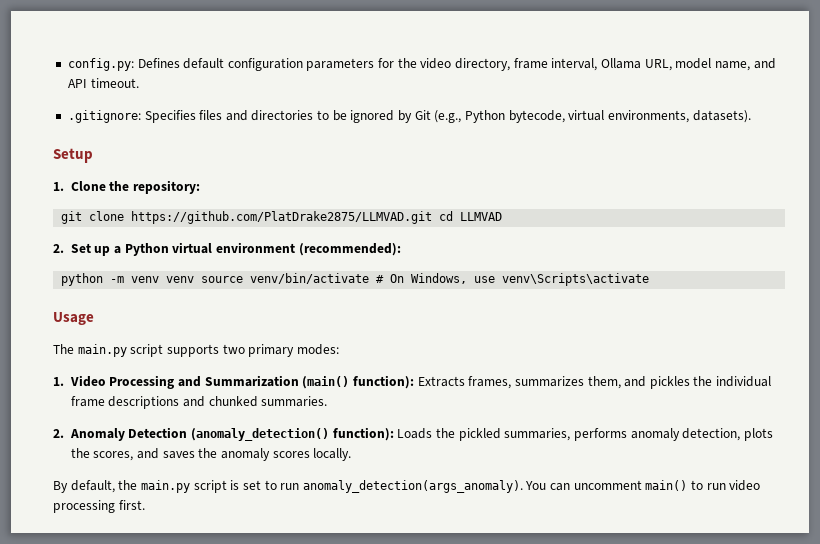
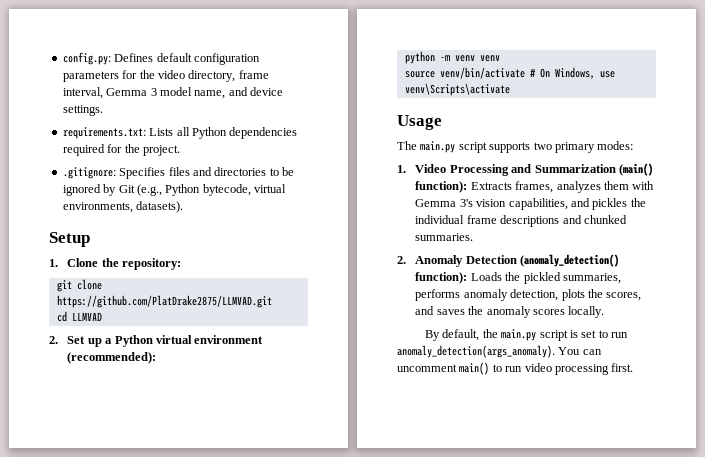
- config.py: Defines default configuration parameters for the video directory, frame interval, Ollama URL, model name, and API timeout.
+ config.py: Defines default configuration parameters for the video directory, frame interval, Gemma 3 model name, and device settings.
+ requirements.txt: Lists all Python dependencies required for the project.
- git clone https://github.com/PlatDrake2875/LLMVAD.git cd LLMVAD
+ git clone https://github.com/PlatDrake2875/LLMVAD.git
+ cd LLMVAD
- python -m venv venv source venv/bin/activate # On Windows, use venv\Scripts\activate
+ python -m venv venv
+ source venv/bin/activate # On Windows, use venv\Scripts\activate
- 1. Video Processing and Summarization (main() function): Extracts frames, summarizes them, and pickles the individual frame descriptions and chunked summaries.
+ 1. Video Processing and Summarization (main() function): Extracts frames, analyzes them with Gemma 3's vision capabilities, and pickles the individual frame descriptions and chunked summaries.

